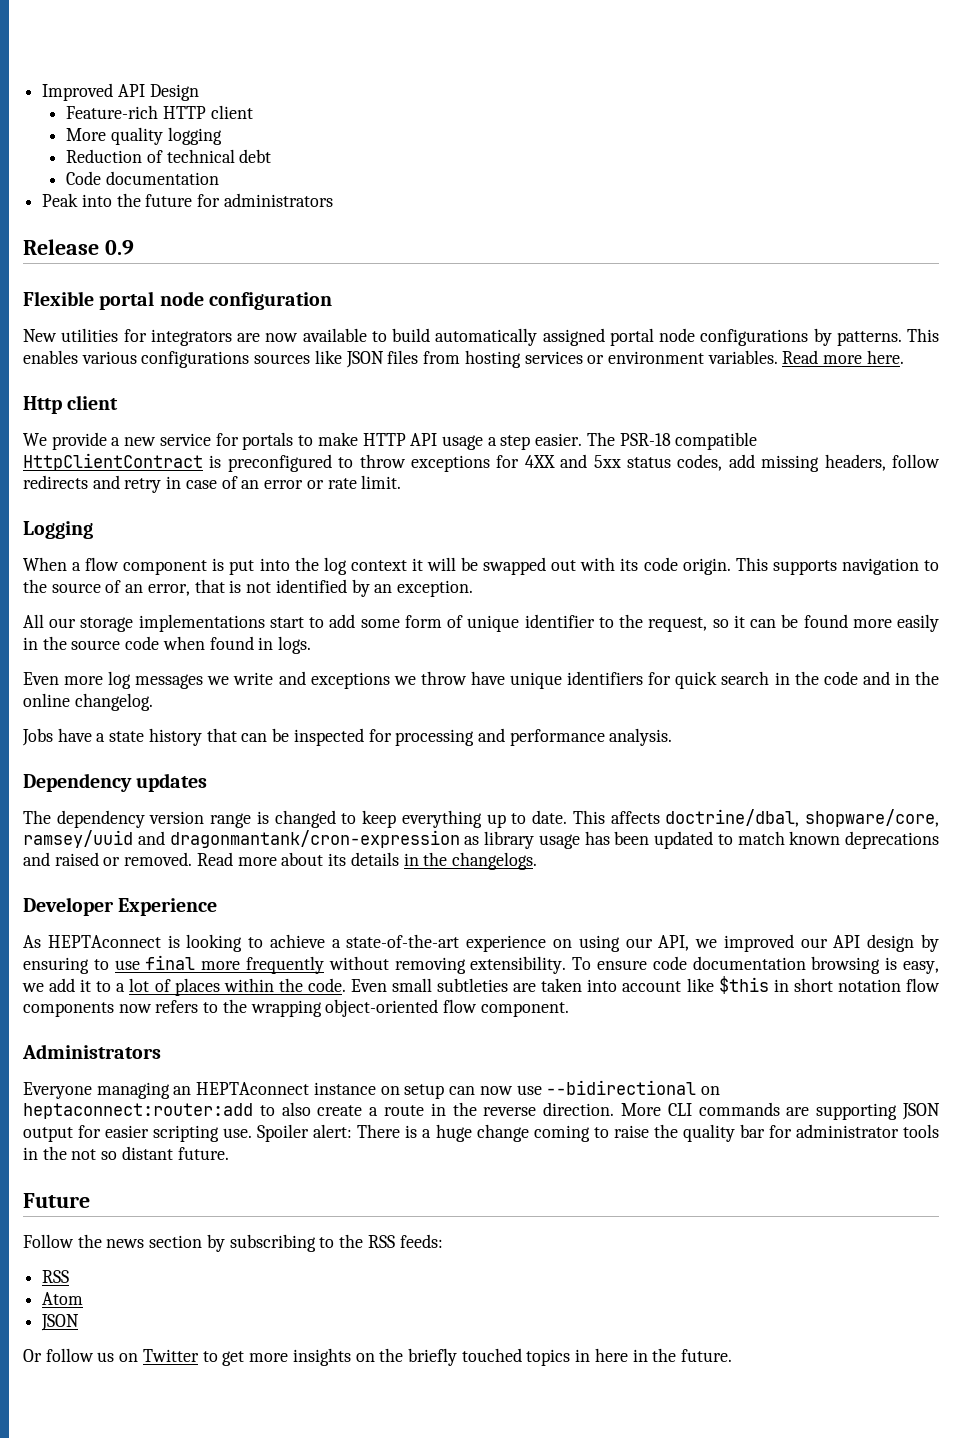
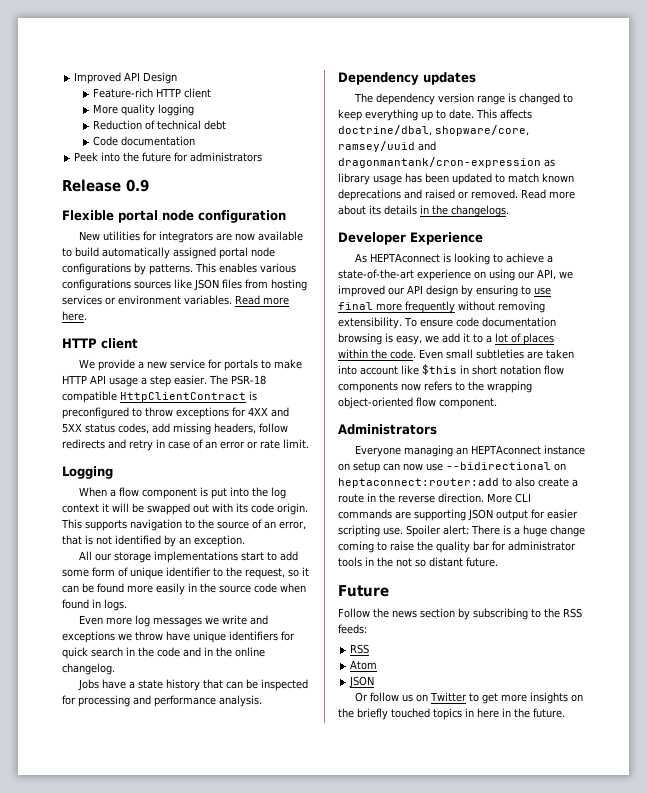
- Peak into the future for administrators
+ Peek into the future for administrators
  Read more here.
- Http client
+ HTTP client
- The PSR-18 compatible HttpClientContract is preconfigured to throw exceptions for 4XX and 5xx status codes, add missing headers, follow redirects and retry in case of an error or rate limit.
+ The PSR-18 compatible HttpClientContract is preconfigured to throw exceptions for 4XX and 5XX status codes, add missing headers, follow redirects and retry in case of an error or rate limit.

